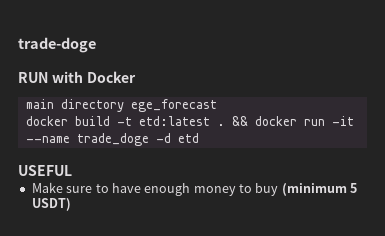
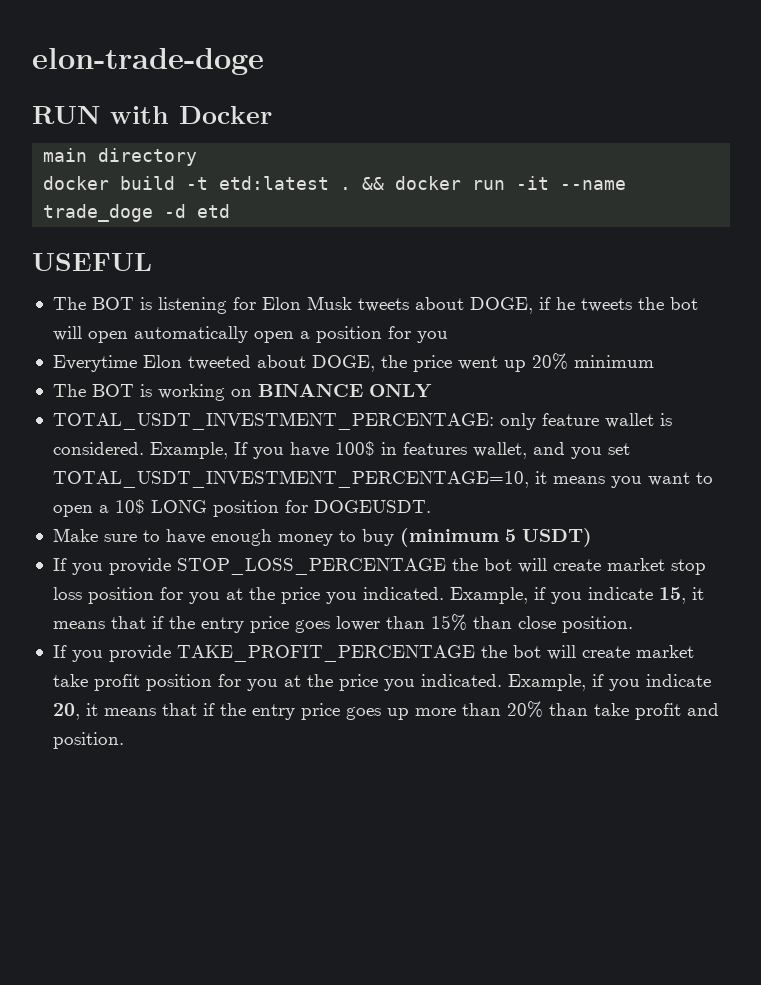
- trade-doge
+ elon-trade-doge
- main directory ege_forecast
+ main directory
+ The BOT is listening for Elon Musk tweets about DOGE, if he tweets the bot will open automatically open a position for you
+ Everytime Elon tweeted about DOGE, the price went up 20% minimum
+ The BOT is working on BINANCE ONLY
+ TOTAL_USDT_INVESTMENT_PERCENTAGE: only feature wallet is considered. Example, If you have 100$ in features wallet, and you set TOTAL_USDT_INVESTMENT_PERCENTAGE=10, it means you want to open a 10$ LONG position for DOGEUSDT.
+ If you provide STOP_LOSS_PERCENTAGE the bot will create market stop loss position for you at the price you indicated. Example, if you indicate 15, it means that if the entry price goes lower than 15% than close position.
+ If you provide TAKE_PROFIT_PERCENTAGE the bot will create market take profit position for you at the price you indicated. Example, if you indicate 20, it means that if the entry price goes up more than 20% than take profit and position.

